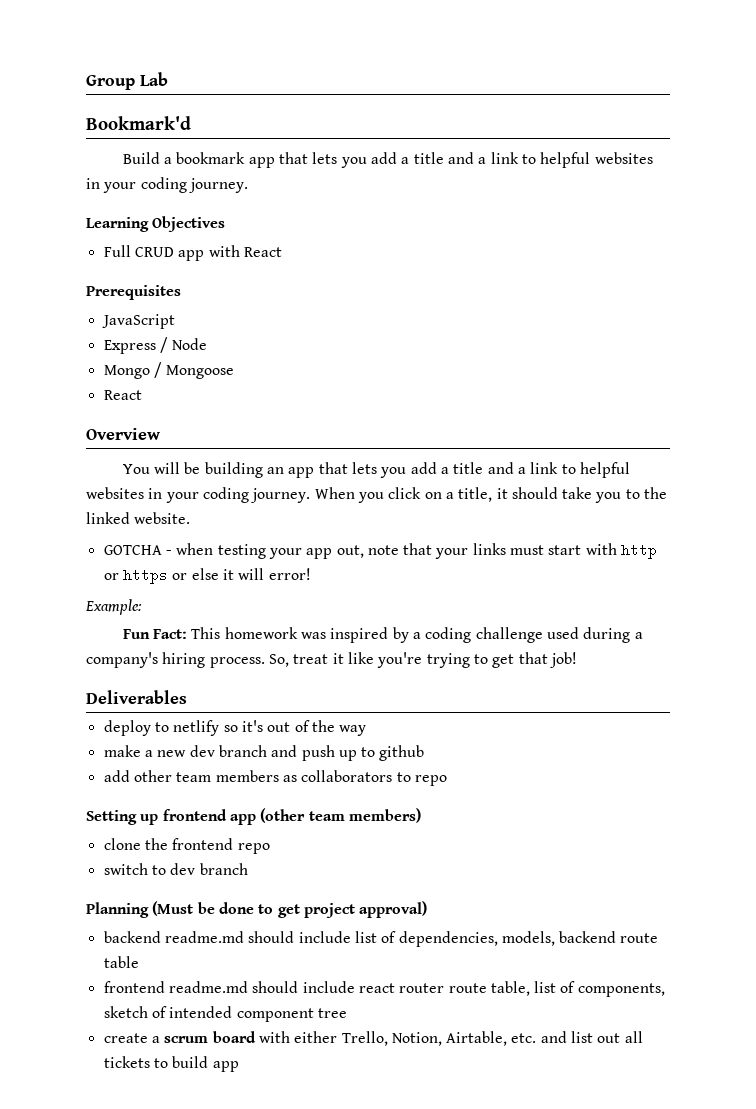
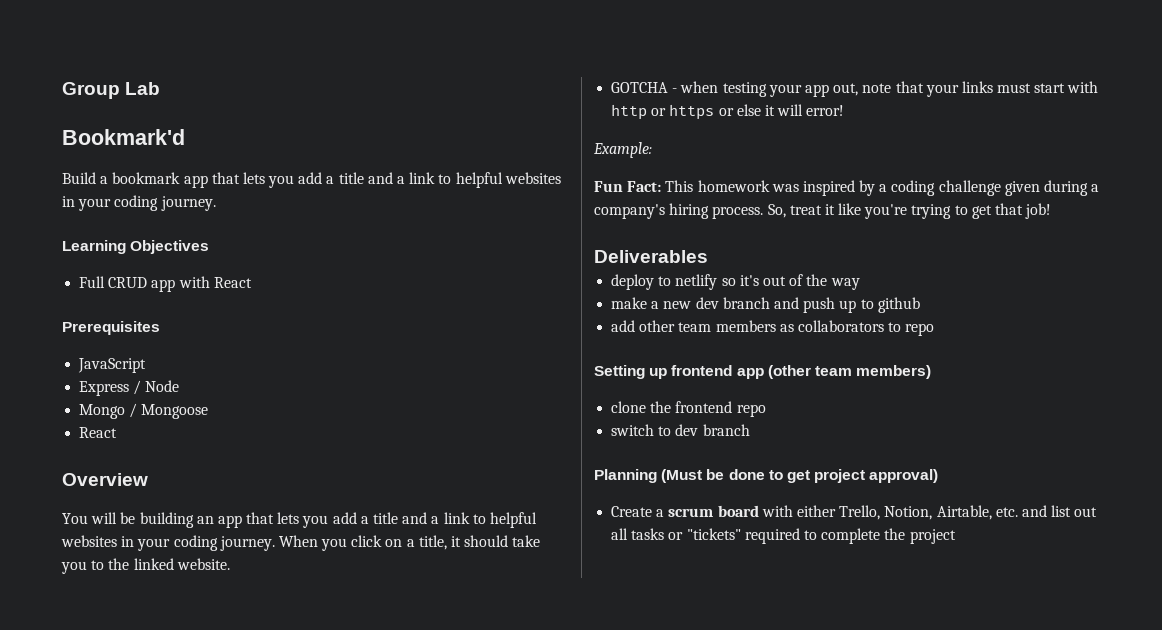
- Fun Fact: This homework was inspired by a coding challenge used during a company's hiring process.
+ Fun Fact: This homework was inspired by a coding challenge given during a company's hiring process.
- backend readme.md should include list of dependencies, models, backend route table
- frontend readme.md should include react router route table, list of components, sketch of intended component tree
- create a scrum board with either Trello, Notion, Airtable, etc. and list out all tickets to build app
+ Create a scrum board with either Trello, Notion, Airtable, etc. and list out all tasks or "tickets" required to complete the project

